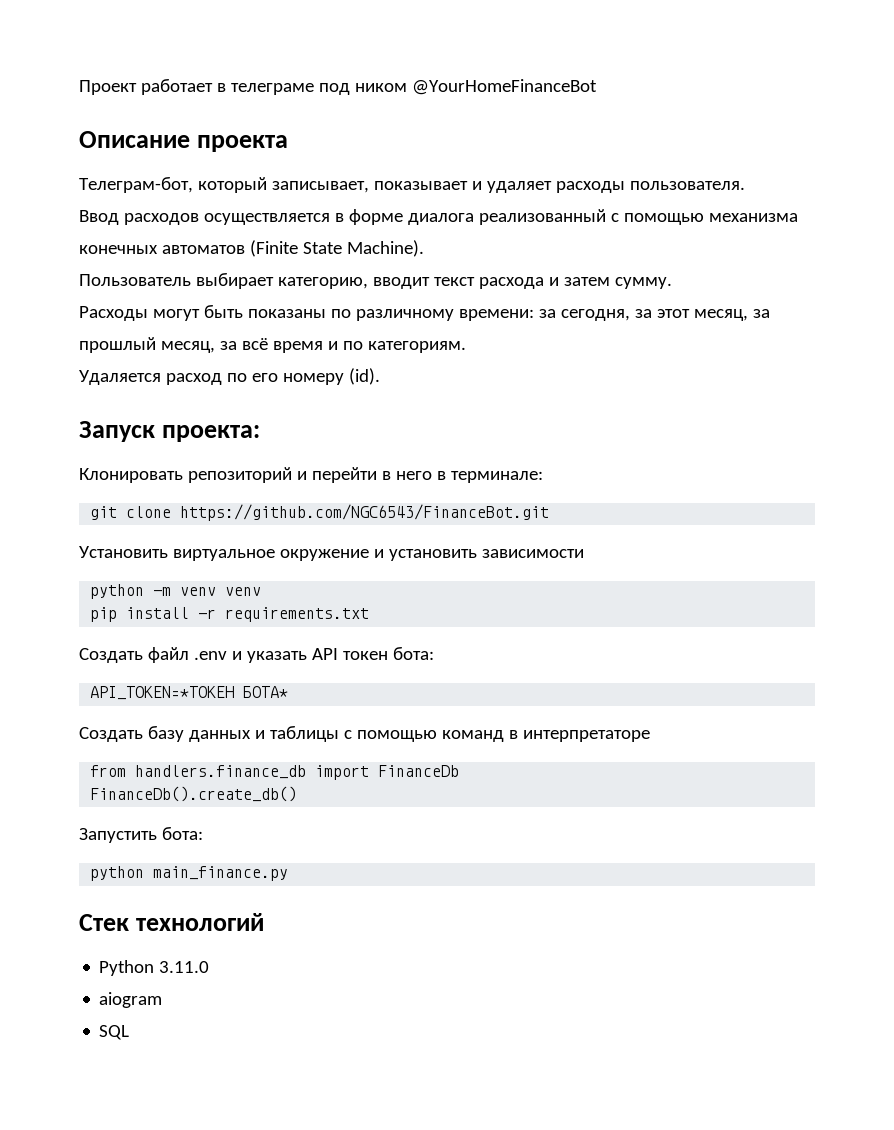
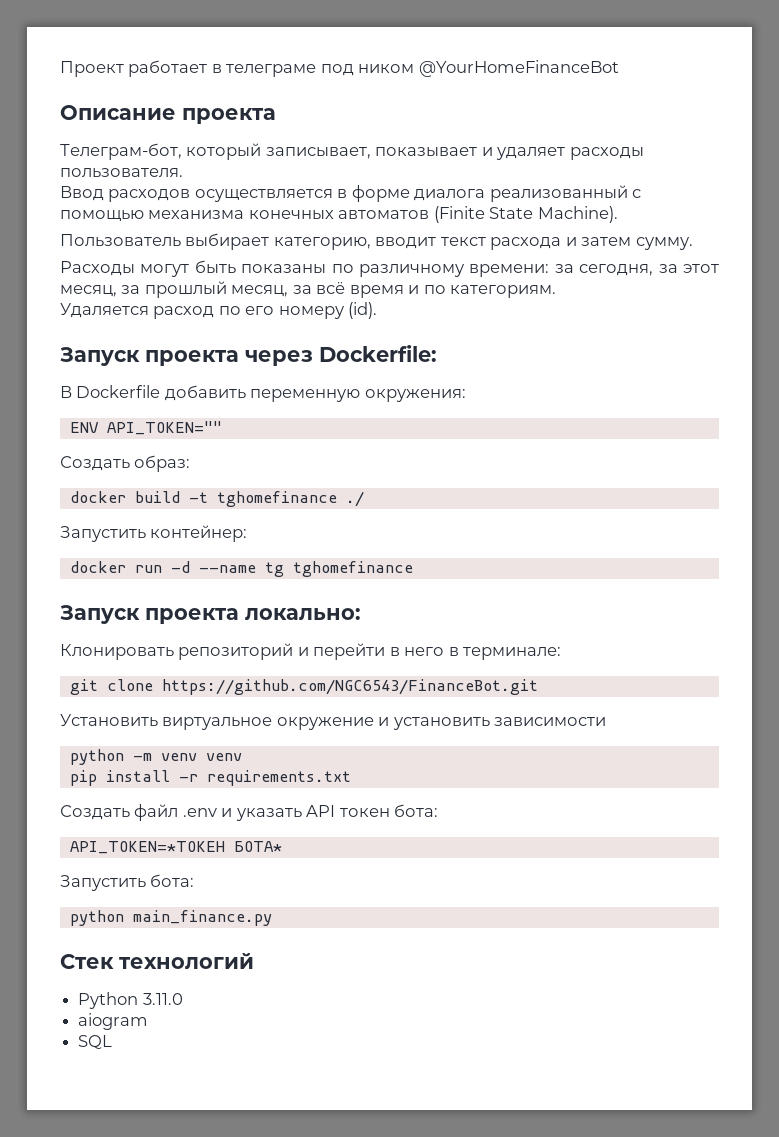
- Запуск проекта:
+ Запуск проекта через Dockerfile:
+ В Dockerfile добавить переменную окружения:
+ ENV API_TOKEN=""
+ Создать образ:
+ docker build -t tghomefinance ./
+ Запустить контейнер:
+ docker run -d --name tg tghomefinance
+ Запуск проекта локально:
- Создать базу данных и таблицы с помощью команд в интерпретаторе
- from handlers.finance_db import FinanceDb
- FinanceDb().create_db()

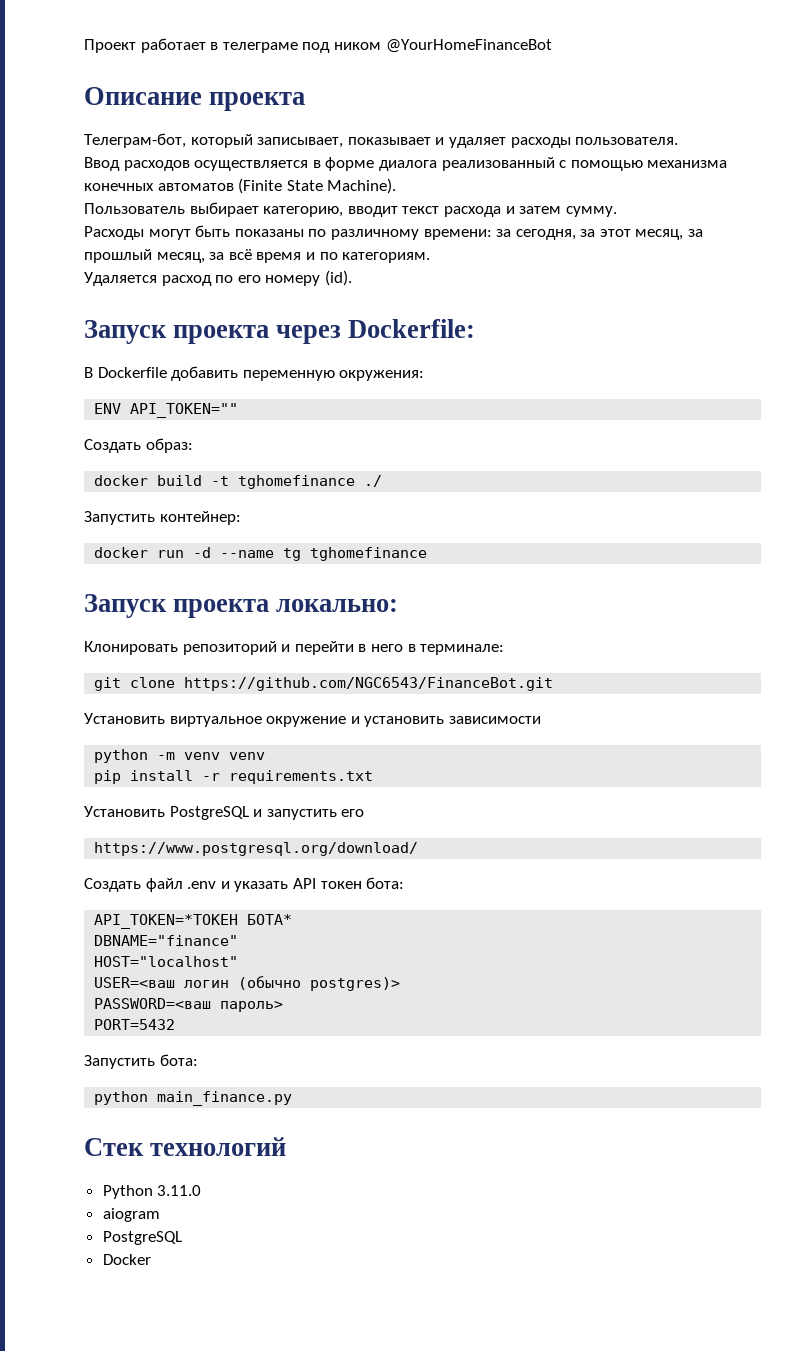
+ Установить PostgreSQL и запустить его
+ https://www.postgresql.org/download/
+ DBNAME="finance"
+ HOST="localhost"
+ USER=<ваш логин (обычно postgres)>
+ PASSWORD=<ваш пароль>
+ PORT=5432
  aiogram
- SQL
+ PostgreSQL
+ Docker

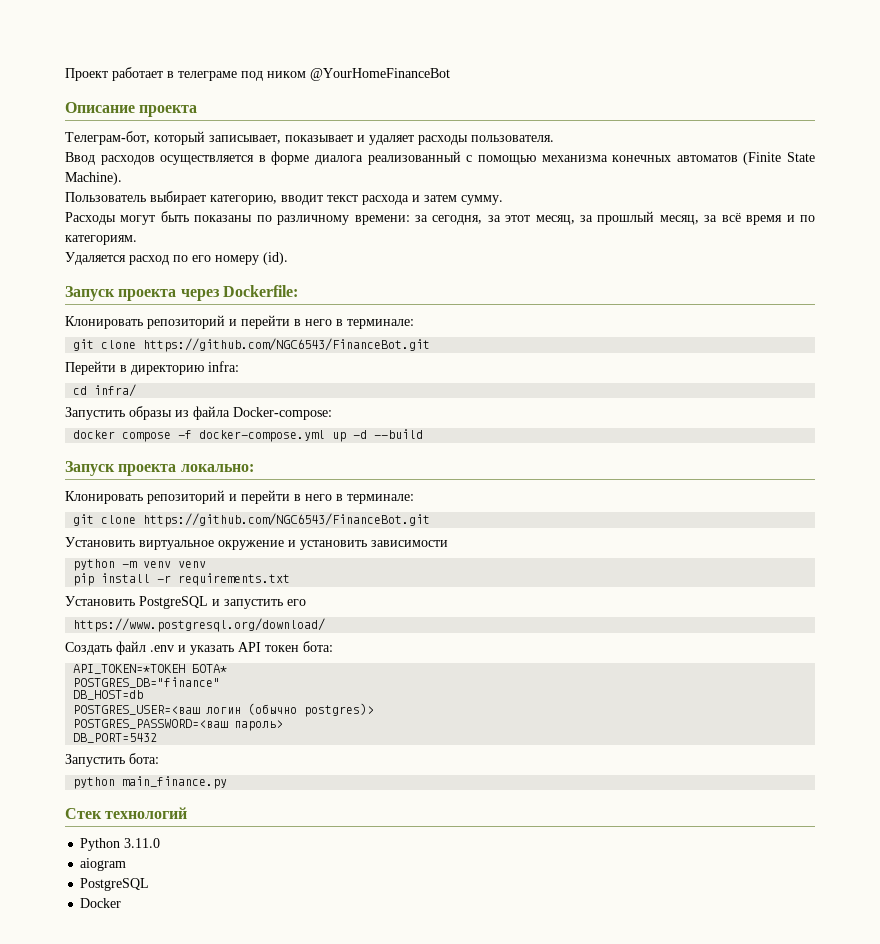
  Запуск проекта через Dockerfile:
- В Dockerfile добавить переменную окружения:
- ENV API_TOKEN=""
- Создать образ:
- docker build -t tghomefinance ./
- Запустить контейнер:
- docker run -d --name tg tghomefinance
+ Клонировать репозиторий и перейти в него в терминале:
+ git clone https://github.com/NGC6543/FinanceBot.git
+ Перейти в директорию infra:
+ cd infra/
+ Запустить образы из файла Docker-compose:
+ docker compose -f docker-compose.yml up -d --build
- DBNAME="finance"
- HOST="localhost"
- USER=<ваш логин (обычно postgres)>
+ POSTGRES_DB="finance"
+ DB_HOST=db
+ POSTGRES_USER=<ваш логин (обычно postgres)>
- PASSWORD=<ваш пароль>
+ POSTGRES_PASSWORD=<ваш пароль>
- PORT=5432
+ DB_PORT=5432

